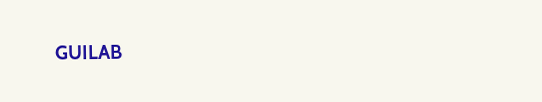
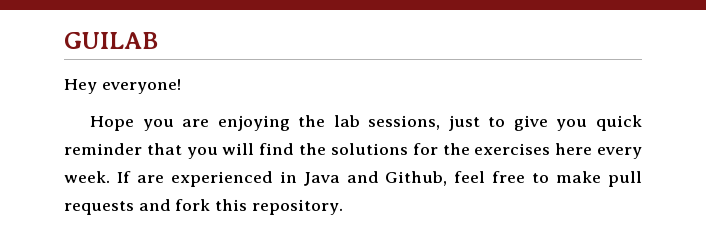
+ Hey everyone!
+ Hope you are enjoying the lab sessions, just to give you quick reminder that you will find the solutions for the exercises here every week. If are experienced in Java and Github, feel free to make pull requests and fork this repository.

